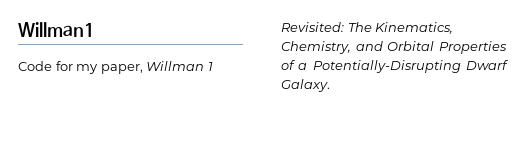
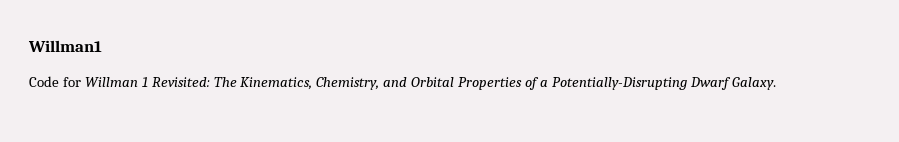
- Code for my paper, Willman 1 Revisited: The Kinematics, Chemistry, and Orbital Properties of a Potentially-Disrupting Dwarf Galaxy.
+ Code for Willman 1 Revisited: The Kinematics, Chemistry, and Orbital Properties of a Potentially-Disrupting Dwarf Galaxy.

